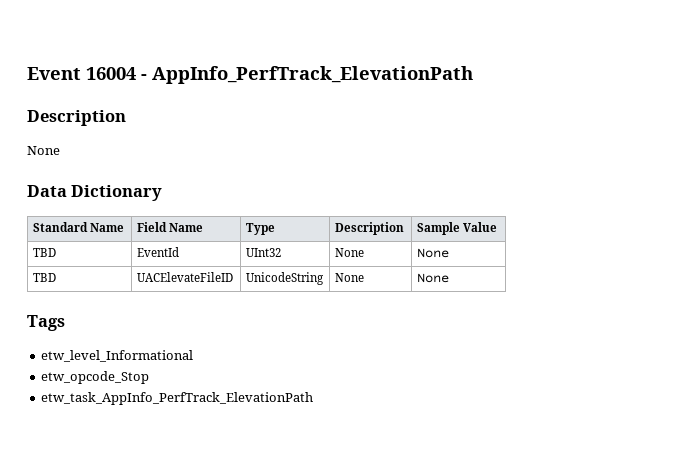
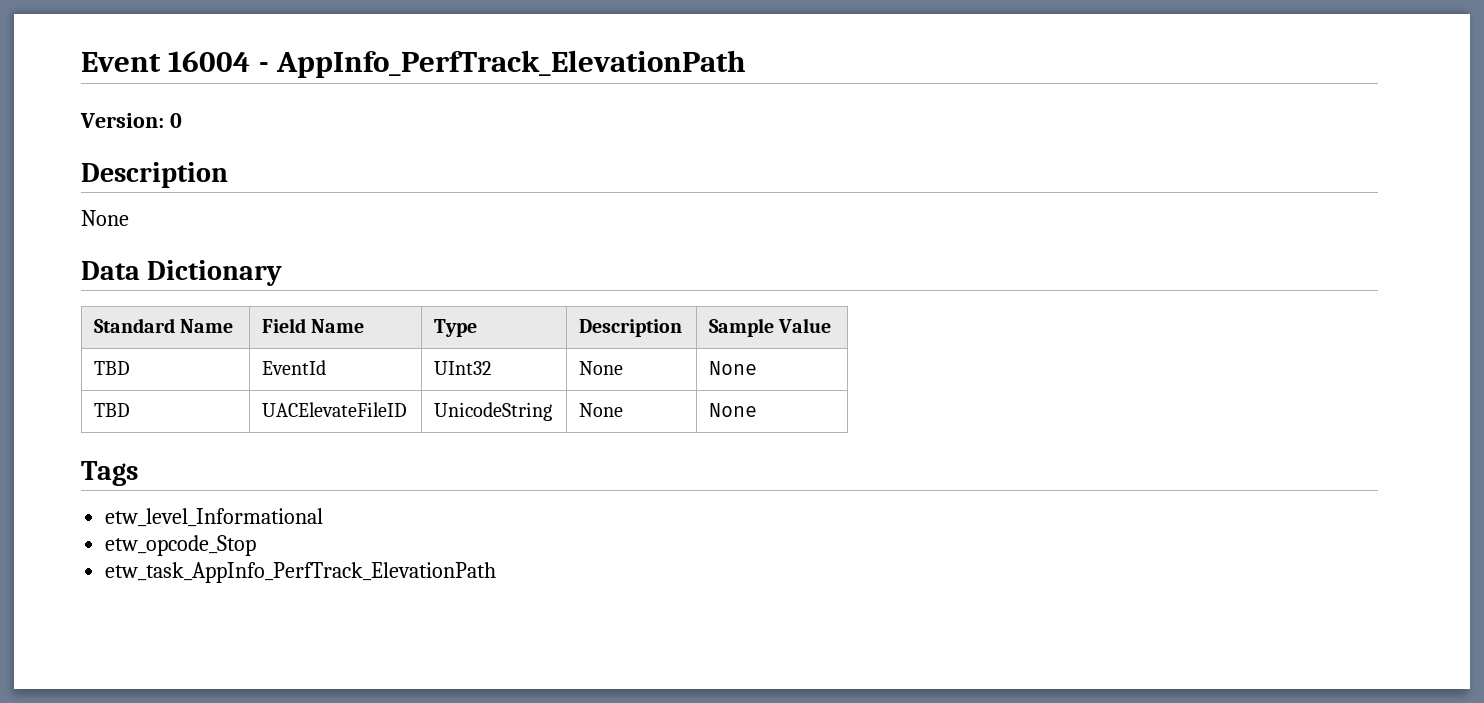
+ Version: 0

